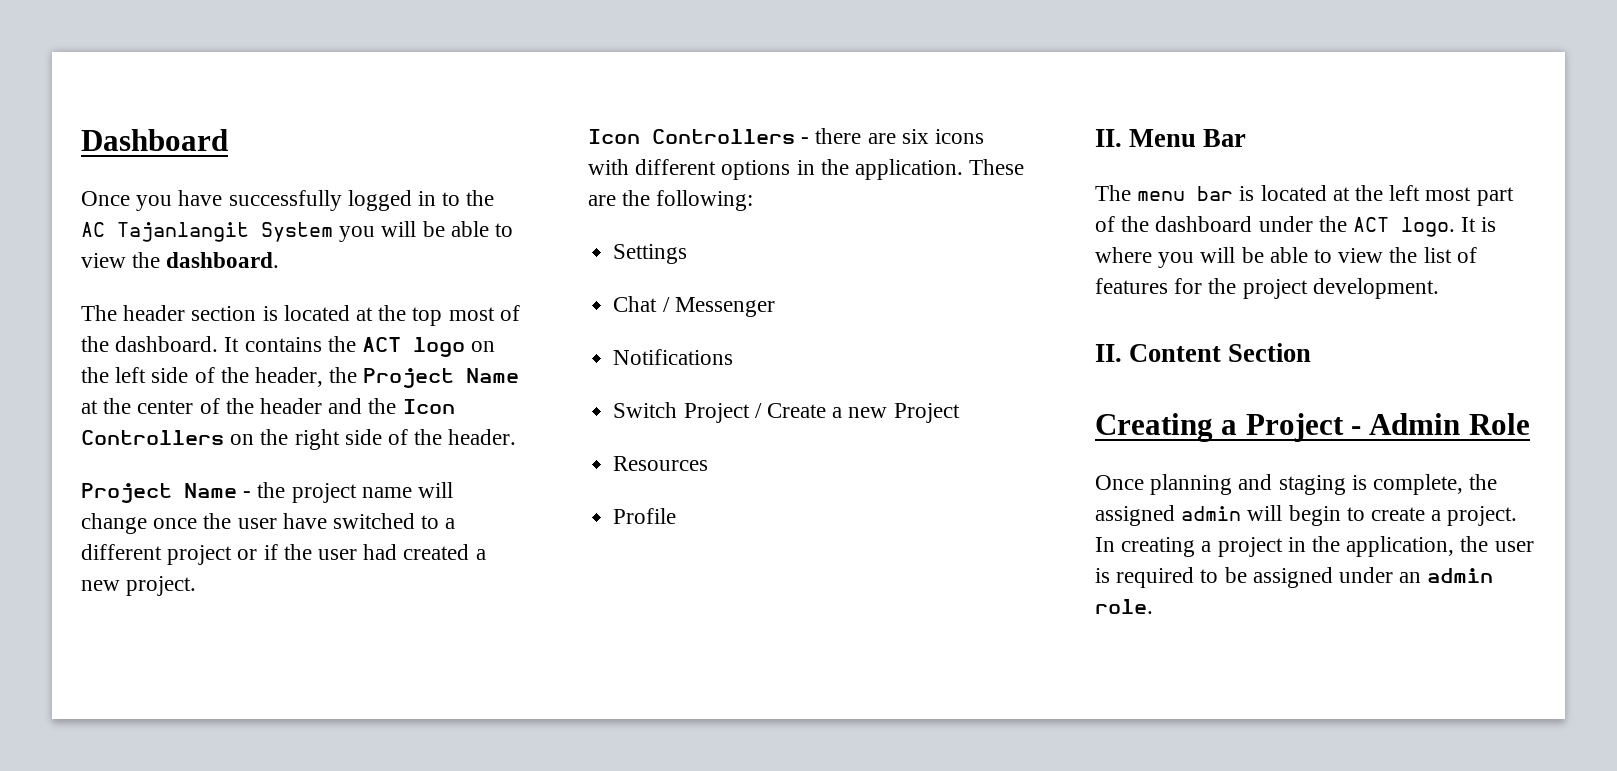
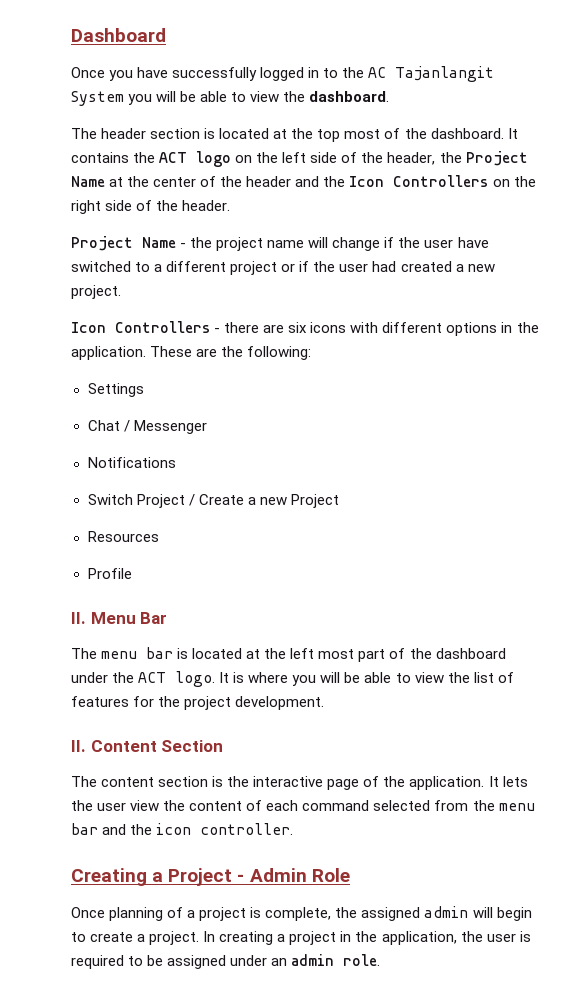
- Project Name - the project name will change once the user have switched to a different project or if the user had created a new project.
+ Project Name - the project name will change if the user have switched to a different project or if the user had created a new project.
+ The content section is the interactive page of the application. It lets the user view the content of each command selected from the menu bar and the icon controller.
- Once planning and staging is complete, the assigned admin will begin to create a project.
+ Once planning of a project is complete, the assigned admin will begin to create a project.

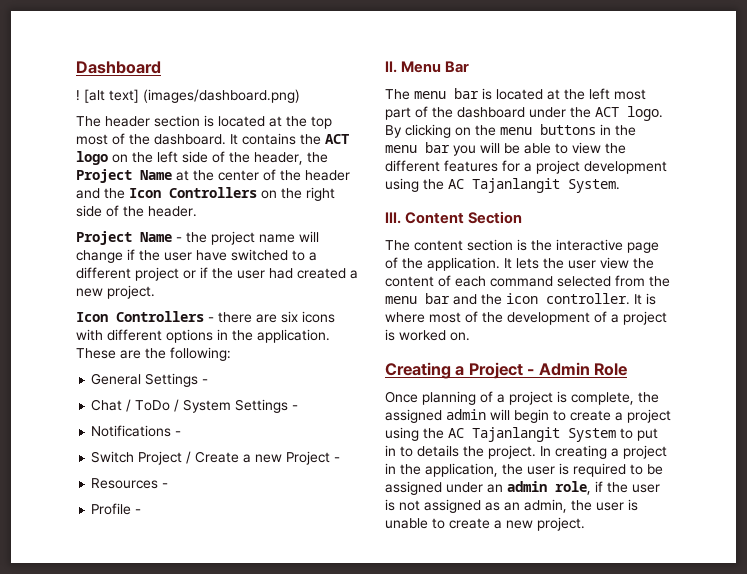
- Once you have successfully logged in to the AC Tajanlangit System you will be able to view the dashboard.
+ ! [alt text] (images/dashboard.png)
- Settings
+ General Settings -
- Chat / Messenger
+ Chat / ToDo / System Settings -
- Notifications
+ Notifications -
- Switch Project / Create a new Project
+ Switch Project / Create a new Project -
- Resources
+ Resources -
- Profile
+ Profile -
- It is where you will be able to view the list of features for the project development.
- II. Content Section
+ By clicking on the menu buttons in the menu bar you will be able to view the different features for a project development using the AC Tajanlangit System.
+ III. Content Section
+ It is where most of the development of a project is worked on.
- Once planning of a project is complete, the assigned admin will begin to create a project.
+ Once planning of a project is complete, the assigned admin will begin to create a project using the AC Tajanlangit System to put in to details the project.
- In creating a project in the application, the user is required to be assigned under an admin role.
+ In creating a project in the application, the user is required to be assigned under an admin role, if the user is not assigned as an admin, the user is unable to create a new project.

